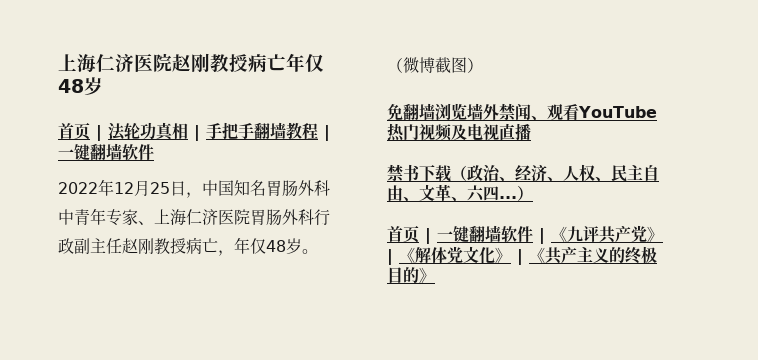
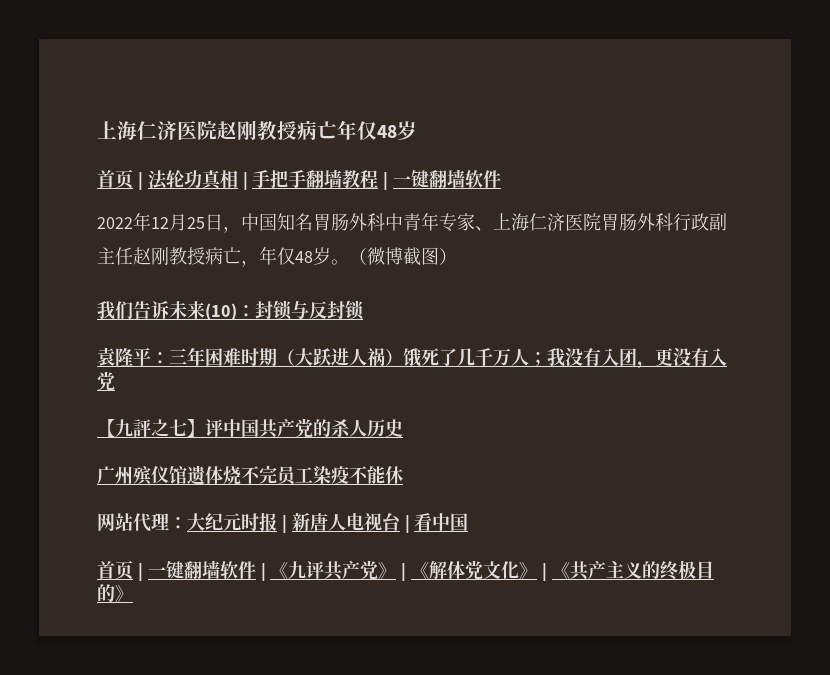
- 免翻墙浏览墙外禁闻、观看YouTube热门视频及电视直播
- 禁书下载（政治、经济、人权、民主自由、文革、六四...）
+ 我们告诉未来(10)：封锁与反封锁
+ 袁隆平：三年困难时期（大跃进人祸）饿死了几千万人；我没有入团，更没有入党
+ 【九評之七】评中国共产党的杀人历史
+ 广州殡仪馆遗体烧不完员工染疫不能休
+ 网站代理：大纪元时报 | 新唐人电视台 | 看中国

